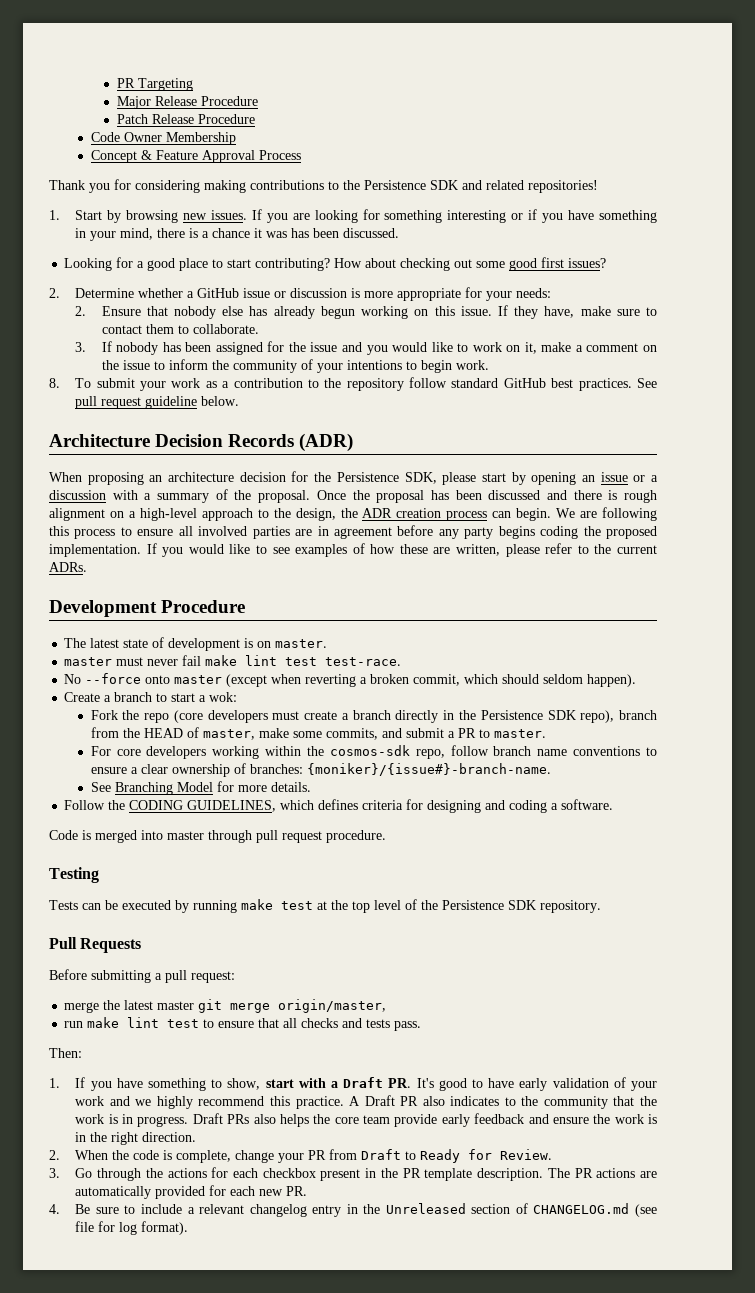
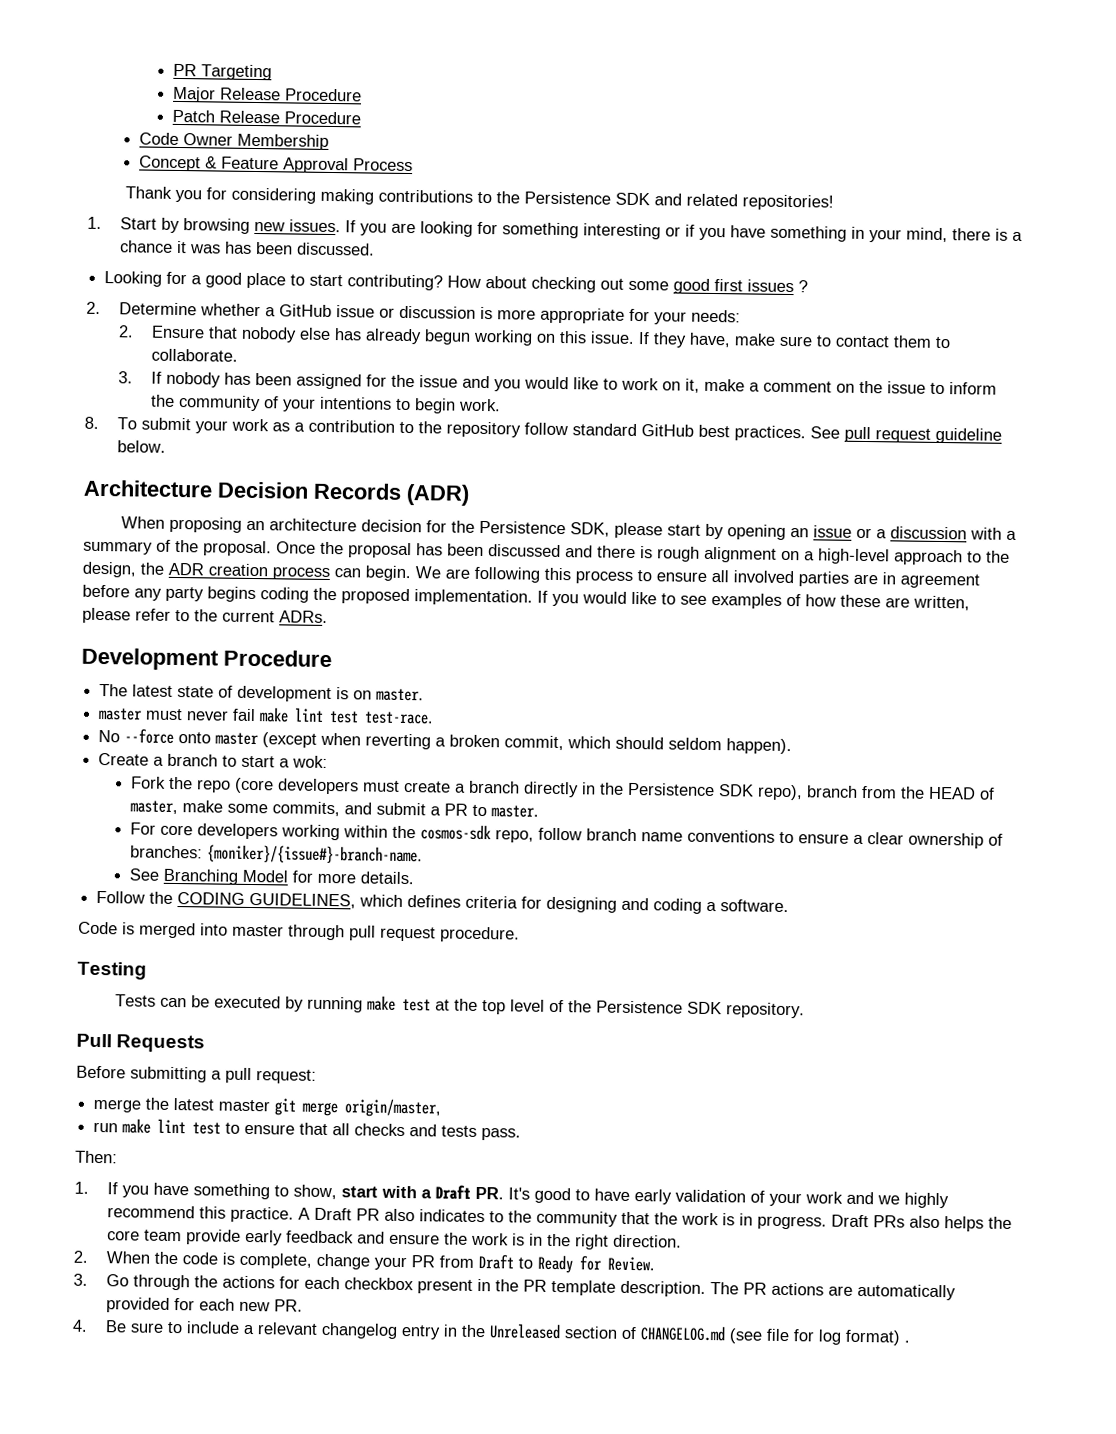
- How about checking out some good first issues?
+ How about checking out some good first issues ?
- 4. Be sure to include a relevant changelog entry in the Unreleased section of CHANGELOG.md (see file for log format).
+ 4. Be sure to include a relevant changelog entry in the Unreleased section of CHANGELOG.md (see file for log format) .

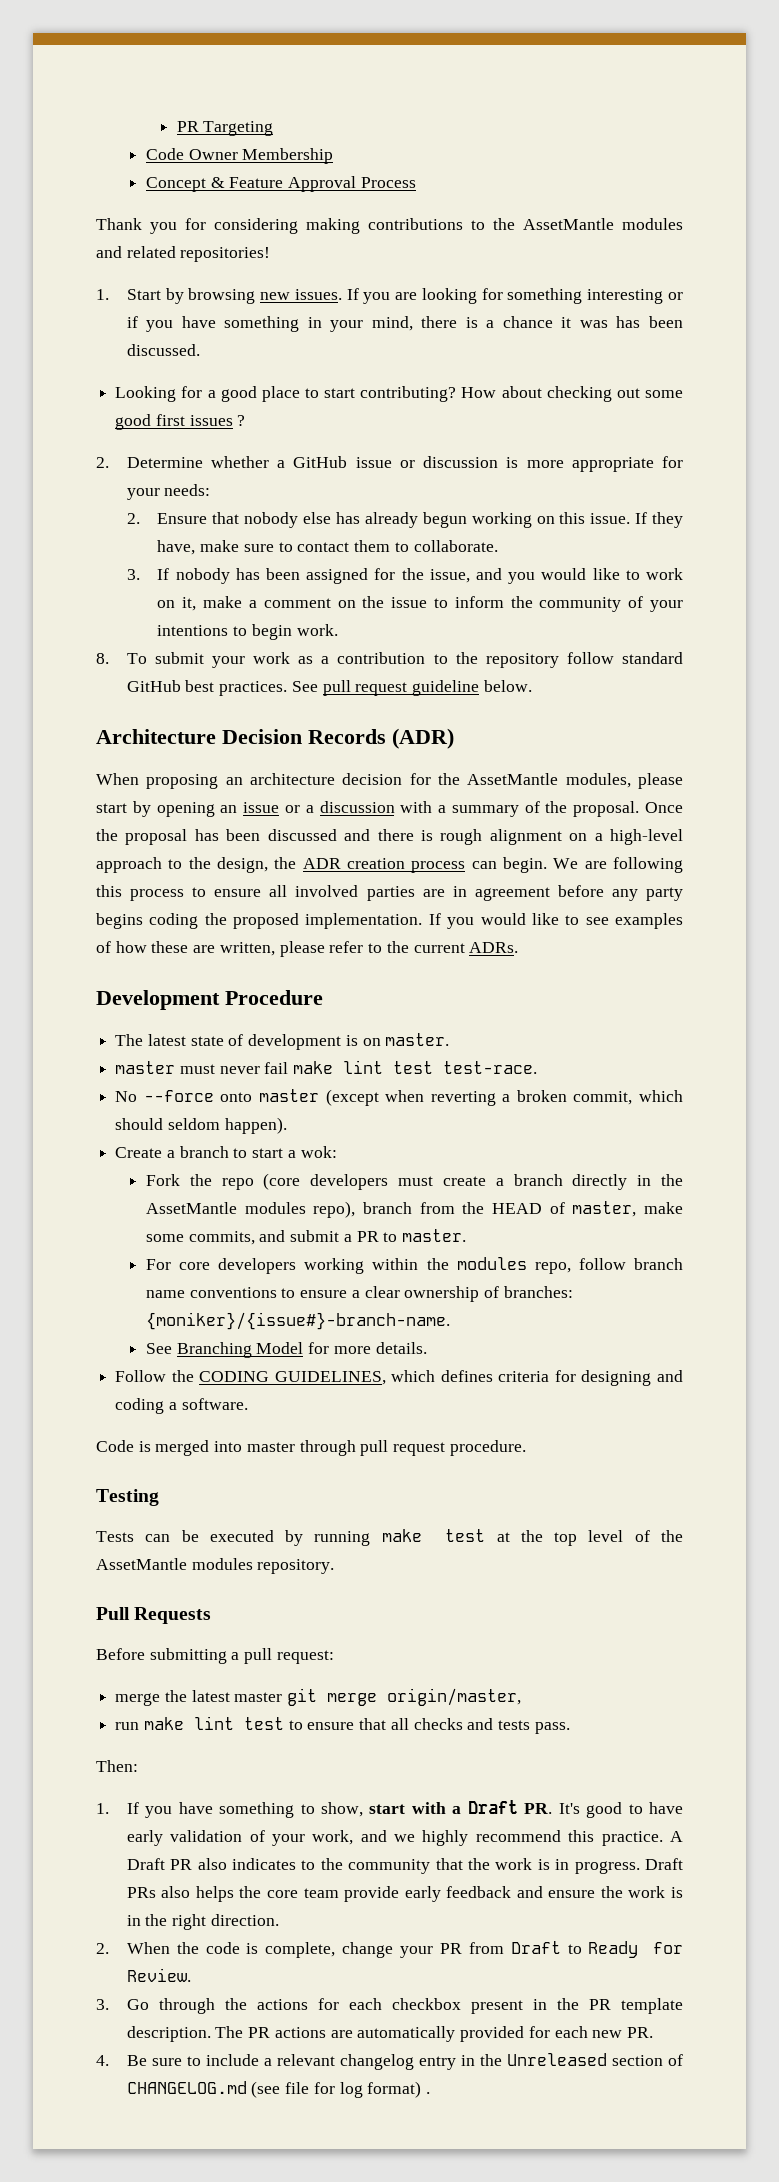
- Major Release Procedure
- Patch Release Procedure
- Thank you for considering making contributions to the Persistence SDK and related repositories!
+ Thank you for considering making contributions to the AssetMantle modules and related repositories!
- 3. If nobody has been assigned for the issue and you would like to work on it, make a comment on the issue to inform the community of your intentions to begin work.
+ 3. If nobody has been assigned for the issue, and you would like to work on it, make a comment on the issue to inform the community of your intentions to begin work.
- When proposing an architecture decision for the Persistence SDK, please start by opening an issue or a discussion with a summary of the proposal.
+ When proposing an architecture decision for the AssetMantle modules, please start by opening an issue or a discussion with a summary of the proposal.
- Fork the repo (core developers must create a branch directly in the Persistence SDK repo), branch from the HEAD of master, make some commits, and submit a PR to master.
+ Fork the repo (core developers must create a branch directly in the AssetMantle modules repo), branch from the HEAD of master, make some commits, and submit a PR to master.
- For core developers working within the cosmos-sdk repo, follow branch name conventions to ensure a clear ownership of branches: {moniker}/{issue#}-branch-name.
+ For core developers working within the modules repo, follow branch name conventions to ensure a clear ownership of branches: {moniker}/{issue#}-branch-name.
- Tests can be executed by running make test at the top level of the Persistence SDK repository.
+ Tests can be executed by running make test at the top level of the AssetMantle modules repository.
- 1. If you have something to show, start with a Draft PR. It's good to have early validation of your work and we highly recommend this practice.
+ 1. If you have something to show, start with a Draft PR. It's good to have early validation of your work, and we highly recommend this practice.

